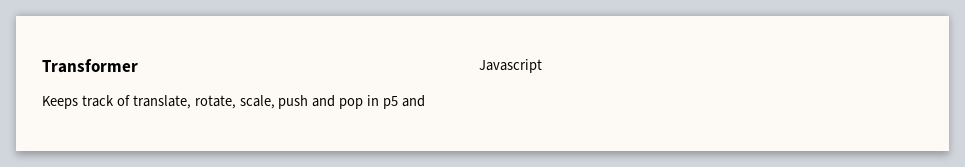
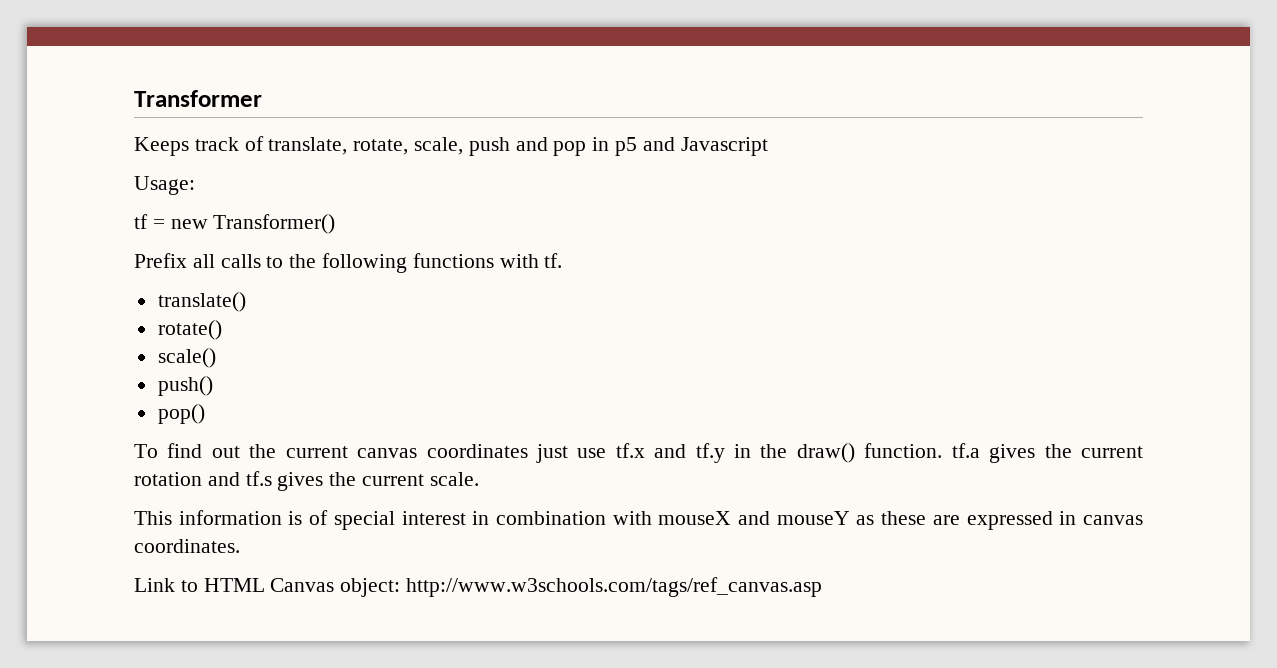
+ Usage:
+ tf = new Transformer()
+ Prefix all calls to the following functions with tf.
+ translate()
+ rotate()
+ scale()
+ push()
+ pop()
+ To find out the current canvas coordinates just use tf.x and tf.y in the draw() function. tf.a gives the current rotation and tf.s gives the current scale.
+ This information is of special interest in combination with mouseX and mouseY as these are expressed in canvas coordinates.
+ Link to HTML Canvas object: http://www.w3schools.com/tags/ref_canvas.asp

